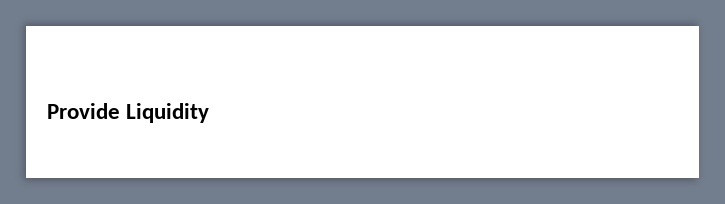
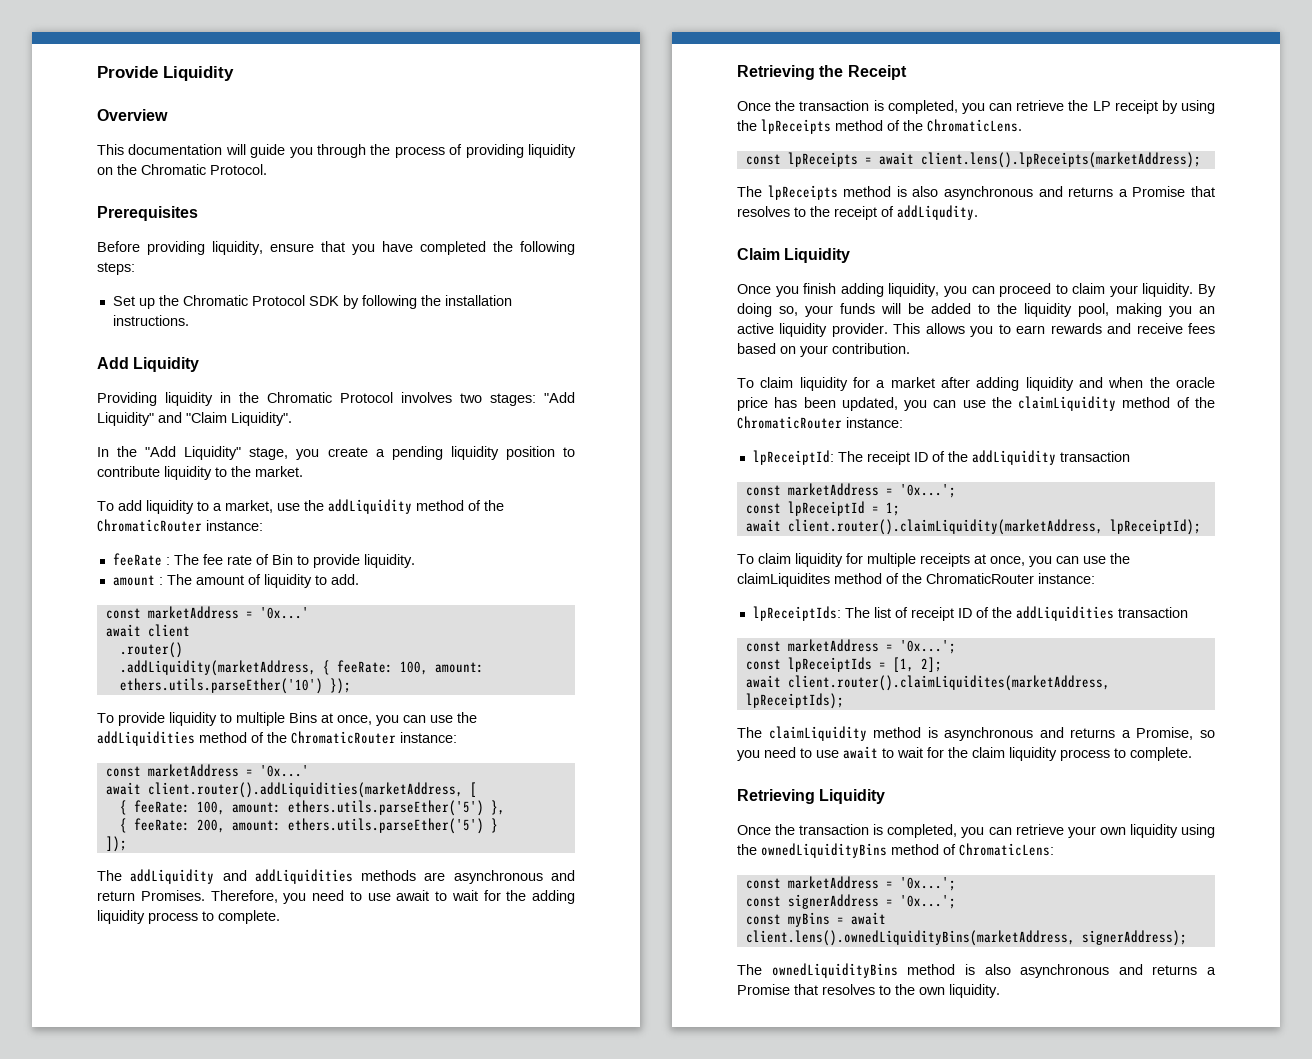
+ Overview
+ This documentation will guide you through the process of providing liquidity on the Chromatic Protocol.
+ Prerequisites
+ Before providing liquidity, ensure that you have completed the following steps:
+ Set up the Chromatic Protocol SDK by following the installation instructions.
+ Add Liquidity
+ Providing liquidity in the Chromatic Protocol involves two stages: "Add Liquidity" and "Claim Liquidity".
+ In the "Add Liquidity" stage, you create a pending liquidity position to contribute liquidity to the market.
+ To add liquidity to a market, use the addLiquidity method of the ChromaticRouter instance:
+ feeRate : The fee rate of Bin to provide liquidity.
+ amount : The amount of liquidity to add.
+ const marketAddress = '0x...'
+ await client
+ .router()
+ .addLiquidity(marketAddress, { feeRate: 100, amount: ethers.utils.parseEther('10') });
+ To provide liquidity to multiple Bins at once, you can use the addLiquidities method of the ChromaticRouter instance:
+ const marketAddress = '0x...'
+ await client.router().addLiquidities(marketAddress, [
+ { feeRate: 100, amount: ethers.utils.parseEther('5') },
+ { feeRate: 200, amount: ethers.utils.parseEther('5') }
+ ]);
+ The addLiquidity and addLiquidities methods are asynchronous and return Promises. Therefore, you need to use await to wait for the adding liquidity process to complete.
+ Retrieving the Receipt
+ Once the transaction is completed, you can retrieve the LP receipt by using the lpReceipts method of the ChromaticLens.
+ const lpReceipts = await client.lens().lpReceipts(marketAddress);
+ The lpReceipts method is also asynchronous and returns a Promise that resolves to the receipt of addLiqudity.
+ Claim Liquidity
+ Once you finish adding liquidity, you can proceed to claim your liquidity. By doing so, your funds will be added to the liquidity pool, making you an active liquidity provider. This allows you to earn rewards and receive fees based on your contribution.
+ To claim liquidity for a market after adding liquidity and when the oracle price has been updated, you can use the claimLiquidity method of the ChromaticRouter instance:
+ lpReceiptId: The receipt ID of the addLiquidity transaction
+ const marketAddress = '0x...';
+ const lpReceiptId = 1;
+ await client.router().claimLiquidity(marketAddress, lpReceiptId);
+ To claim liquidity for multiple receipts at once, you can use the claimLiquidites method of the ChromaticRouter instance:
+ lpReceiptIds: The list of receipt ID of the addLiquidities transaction
+ const marketAddress = '0x...';
+ const lpReceiptIds = [1, 2];
+ await client.router().claimLiquidites(marketAddress, lpReceiptIds);
+ The claimLiquidity method is asynchronous and returns a Promise, so you need to use await to wait for the claim liquidity process to complete.
+ Retrieving Liquidity
+ Once the transaction is completed, you can retrieve your own liquidity using the ownedLiquidityBins method of ChromaticLens:
+ const marketAddress = '0x...';
+ const signerAddress = '0x...';
+ const myBins = await client.lens().ownedLiquidityBins(marketAddress, signerAddress);
+ The ownedLiquidityBins method is also asynchronous and returns a Promise that resolves to the own liquidity.

